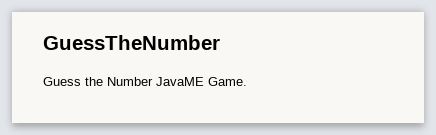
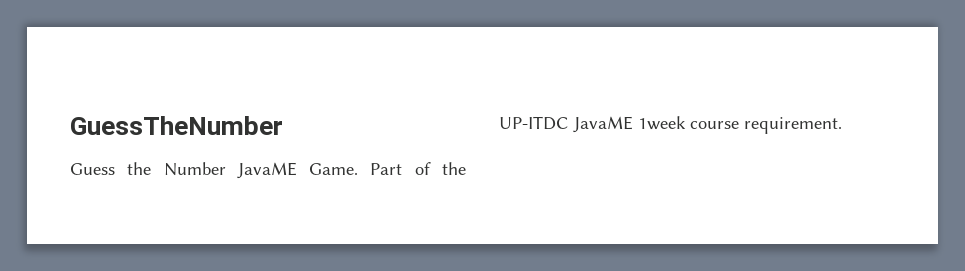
+ Part of the UP-ITDC JavaME 1week course requirement.

